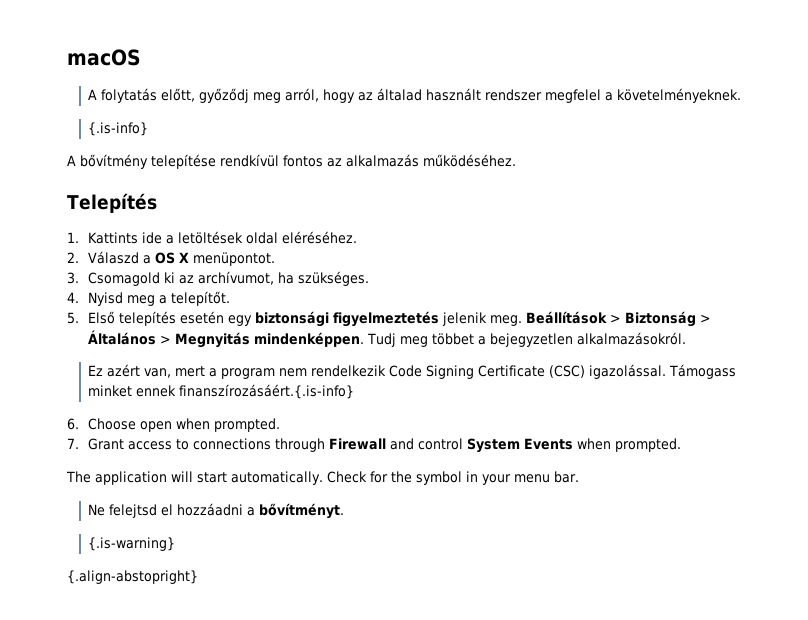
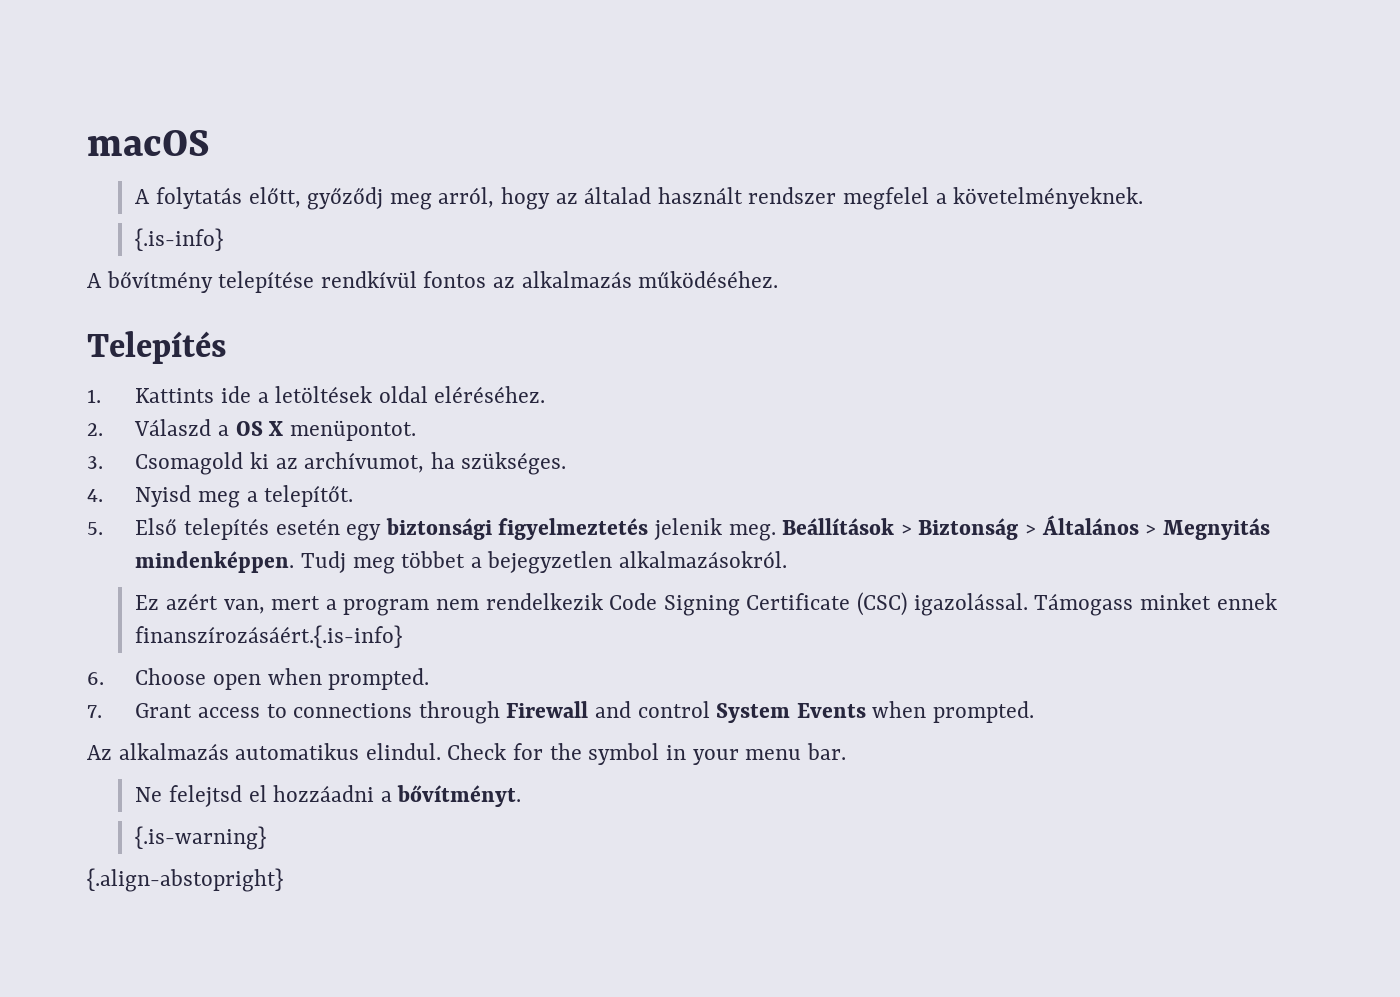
- The application will start automatically.
+ Az alkalmazás automatikus elindul.

